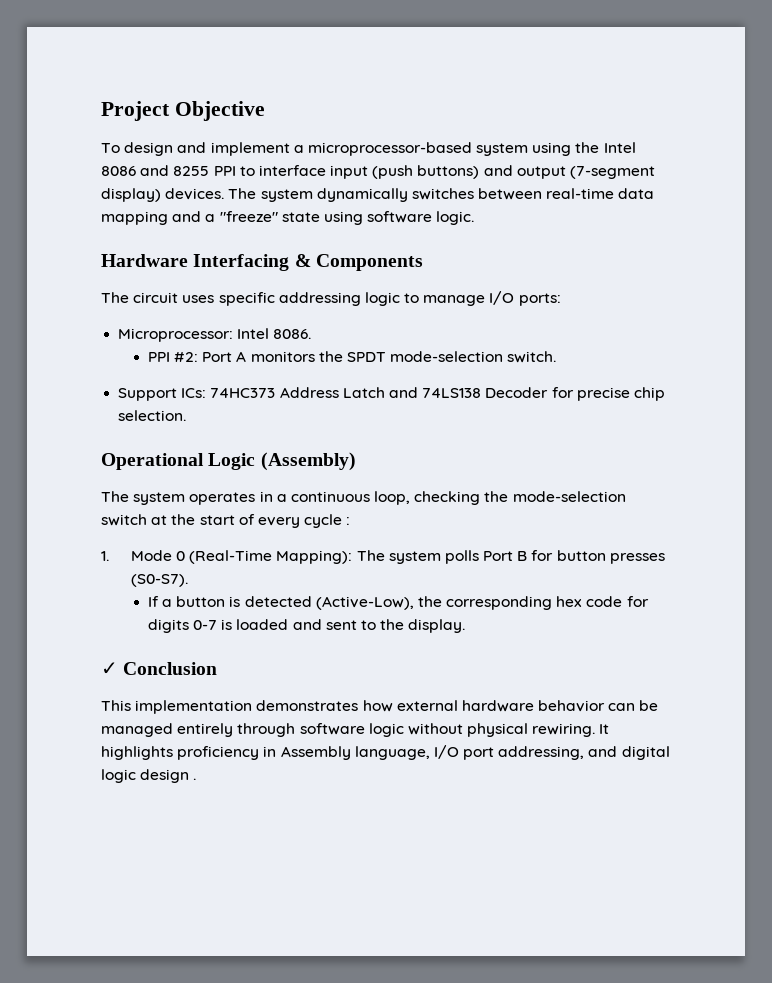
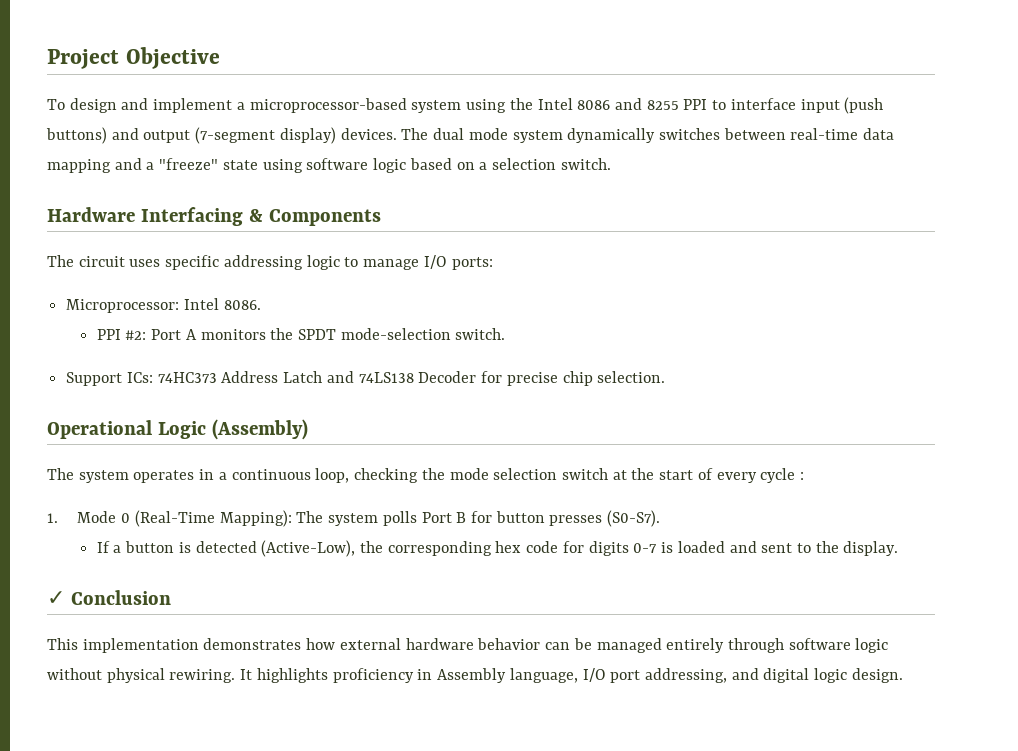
- The system dynamically switches between real-time data mapping and a "freeze" state using software logic.
+ The dual mode system dynamically switches between real-time data mapping and a "freeze" state using software logic based on a selection switch.
- The system operates in a continuous loop, checking the mode-selection switch at the start of every cycle :
+ The system operates in a continuous loop, checking the mode selection switch at the start of every cycle :
- It highlights proficiency in Assembly language, I/O port addressing, and digital logic design .
+ It highlights proficiency in Assembly language, I/O port addressing, and digital logic design.

